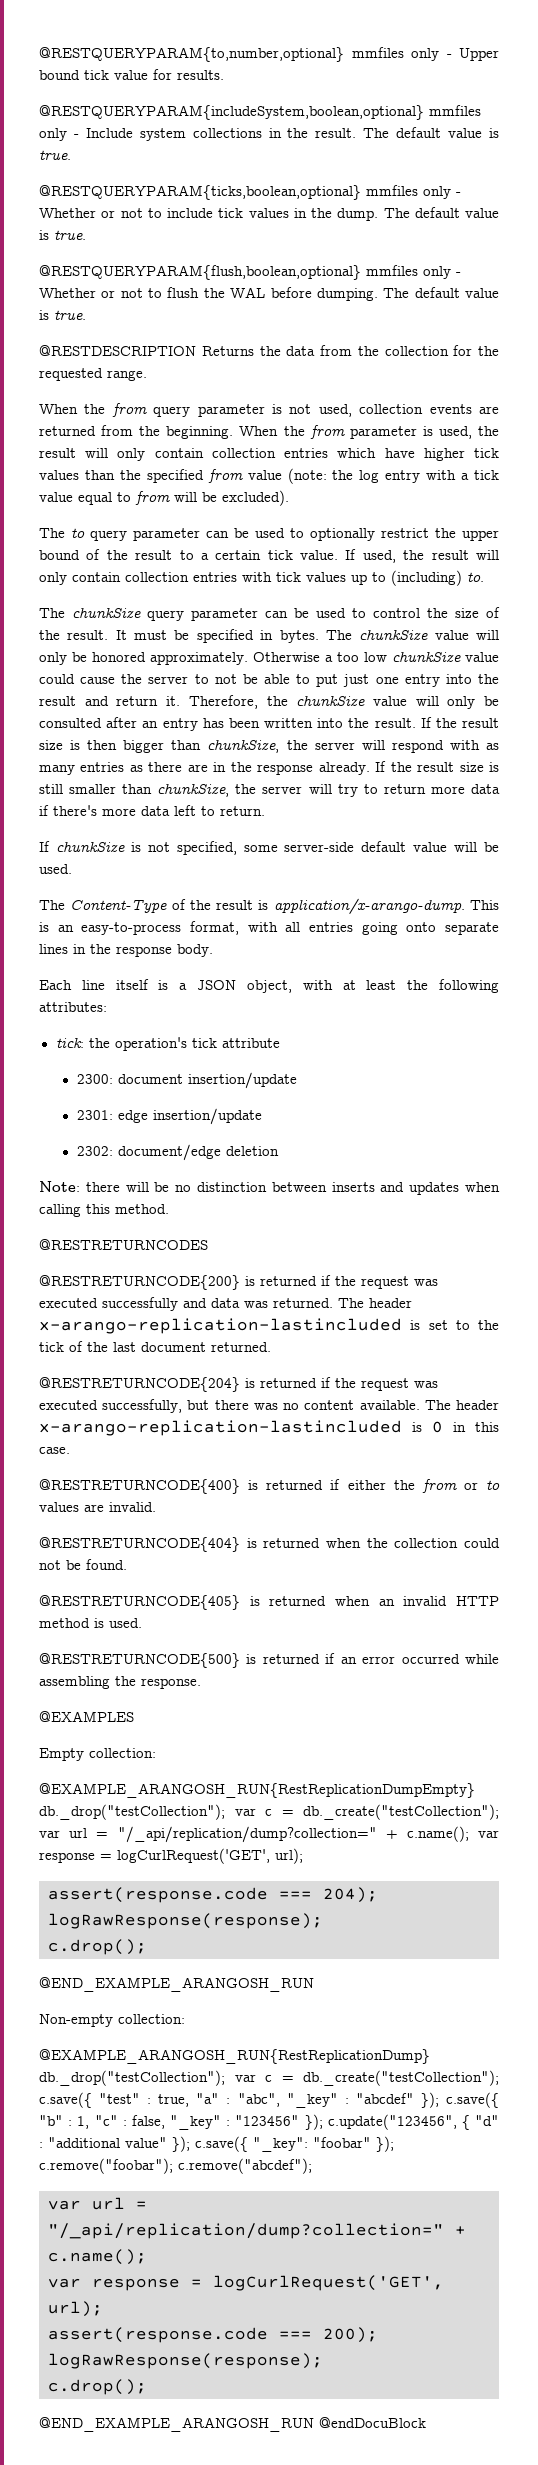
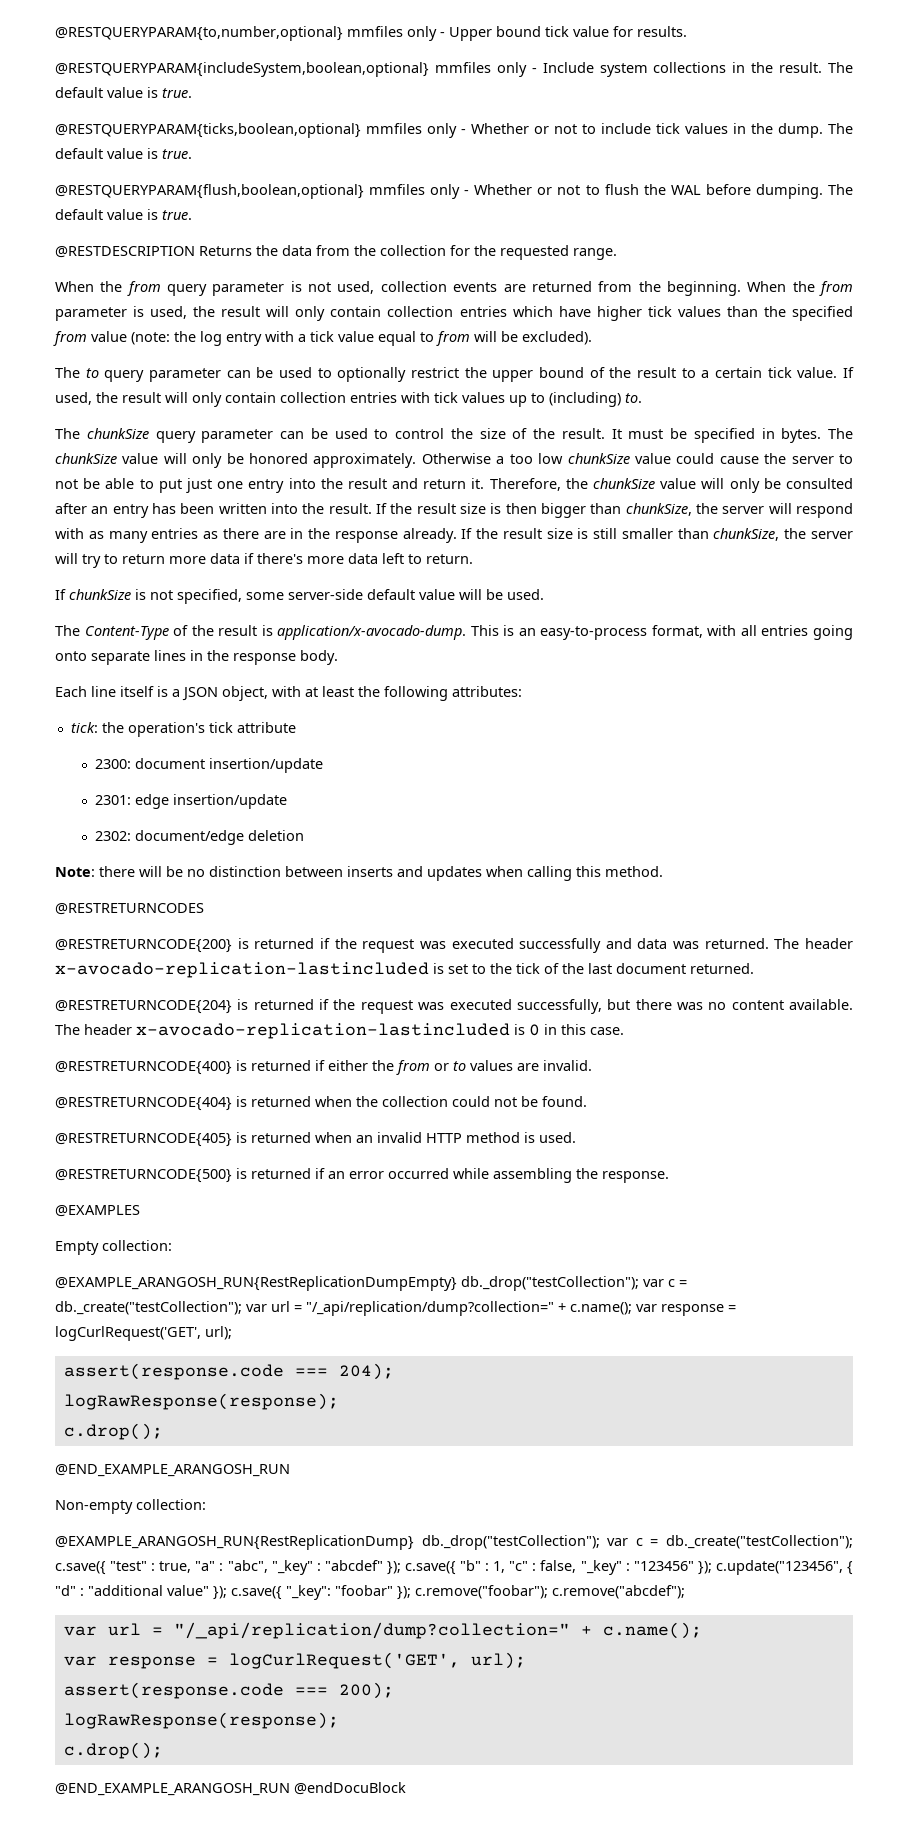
- The Content-Type of the result is application/x-arango-dump.
+ The Content-Type of the result is application/x-avocado-dump.
- The header x-arango-replication-lastincluded is set to the tick of the last document returned.
+ The header x-avocado-replication-lastincluded is set to the tick of the last document returned.
- The header x-arango-replication-lastincluded is 0 in this case.
+ The header x-avocado-replication-lastincluded is 0 in this case.

